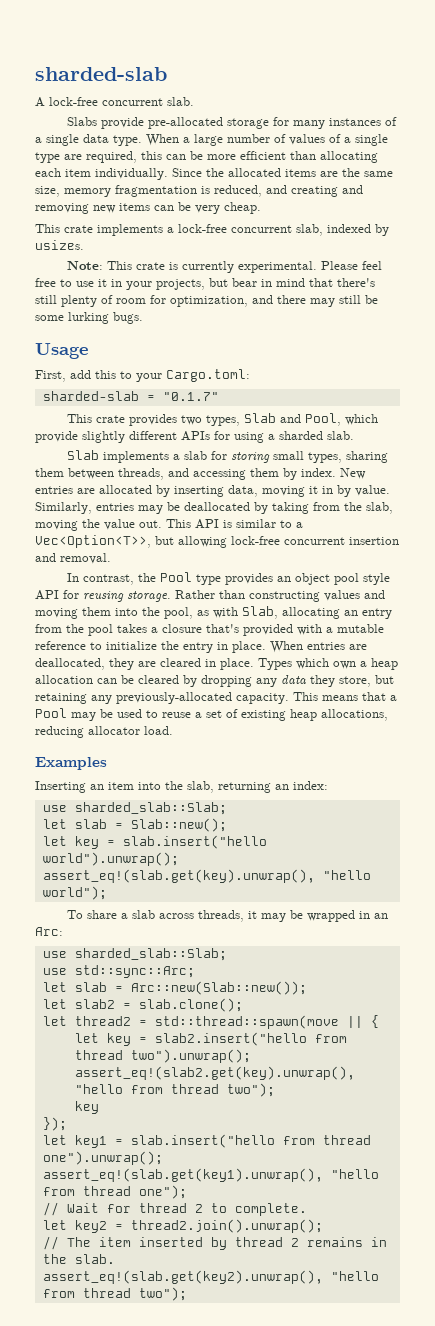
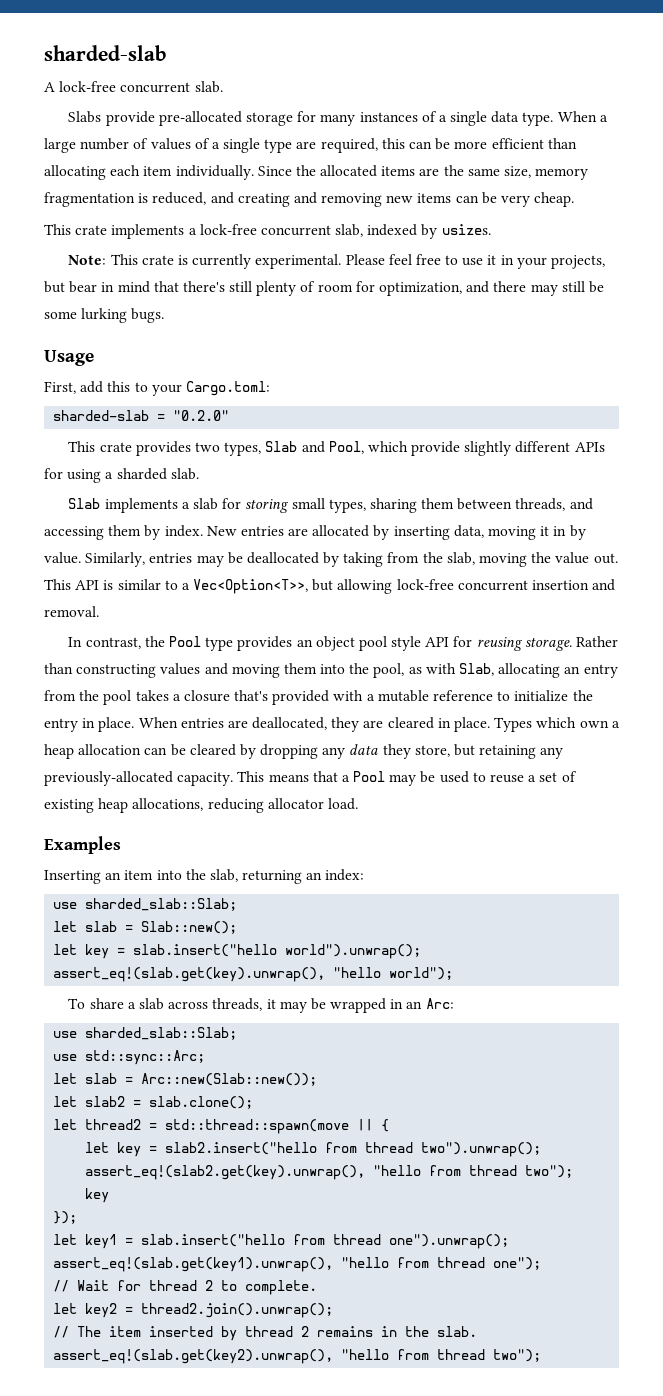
- sharded-slab = "0.1.7"
+ sharded-slab = "0.2.0"

